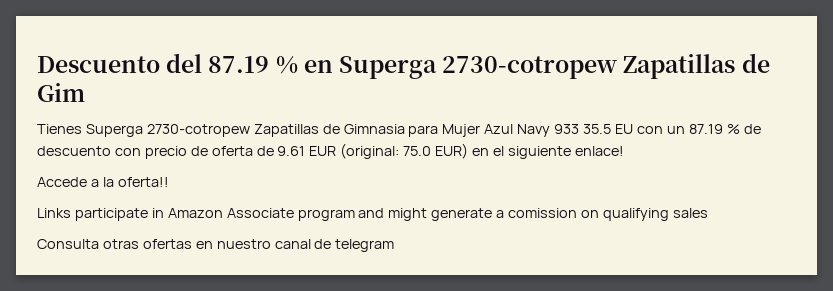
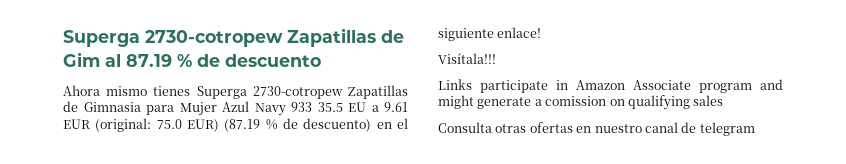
- Descuento del 87.19 % en Superga 2730-cotropew Zapatillas de Gim
- Tienes Superga 2730-cotropew Zapatillas de Gimnasia para Mujer Azul Navy 933 35.5 EU con un 87.19 % de descuento con precio de oferta de 9.61 EUR (original: 75.0 EUR) en el siguiente enlace!
+ Superga 2730-cotropew Zapatillas de Gim al 87.19 % de descuento
+ Ahora mismo tienes Superga 2730-cotropew Zapatillas de Gimnasia para Mujer Azul Navy 933 35.5 EU a 9.61 EUR (original: 75.0 EUR) (87.19 % de descuento) en el siguiente enlace!
- Accede a la oferta!!
+ Visítala!!!

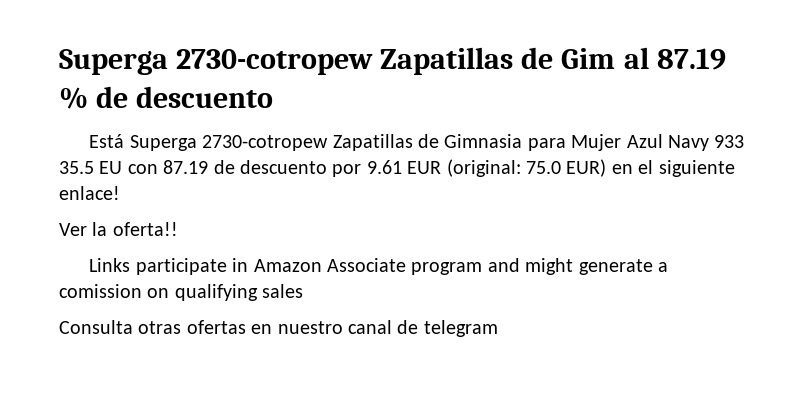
- Ahora mismo tienes Superga 2730-cotropew Zapatillas de Gimnasia para Mujer Azul Navy 933 35.5 EU a 9.61 EUR (original: 75.0 EUR) (87.19 % de descuento) en el siguiente enlace!
+ Está Superga 2730-cotropew Zapatillas de Gimnasia para Mujer Azul Navy 933 35.5 EU con 87.19 de descuento por 9.61 EUR (original: 75.0 EUR) en el siguiente enlace!
- Visítala!!!
+ Ver la oferta!!

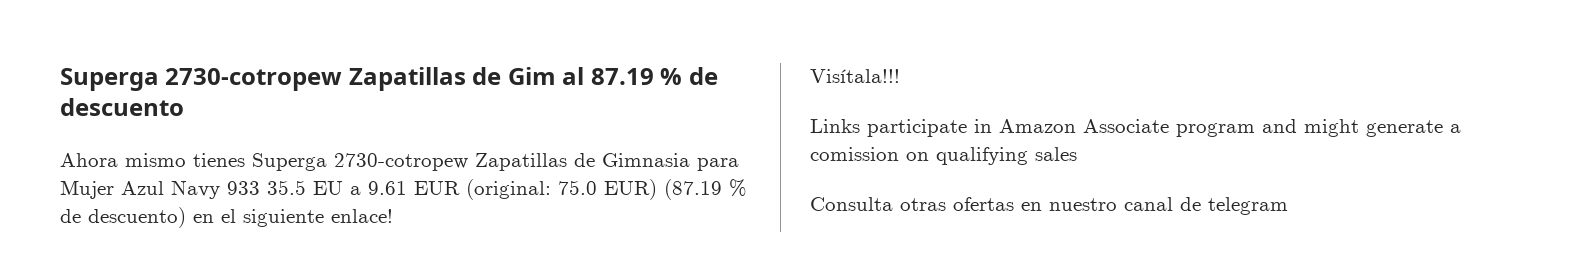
- Está Superga 2730-cotropew Zapatillas de Gimnasia para Mujer Azul Navy 933 35.5 EU con 87.19 de descuento por 9.61 EUR (original: 75.0 EUR) en el siguiente enlace!
+ Ahora mismo tienes Superga 2730-cotropew Zapatillas de Gimnasia para Mujer Azul Navy 933 35.5 EU a 9.61 EUR (original: 75.0 EUR) (87.19 % de descuento) en el siguiente enlace!
- Ver la oferta!!
+ Visítala!!!

